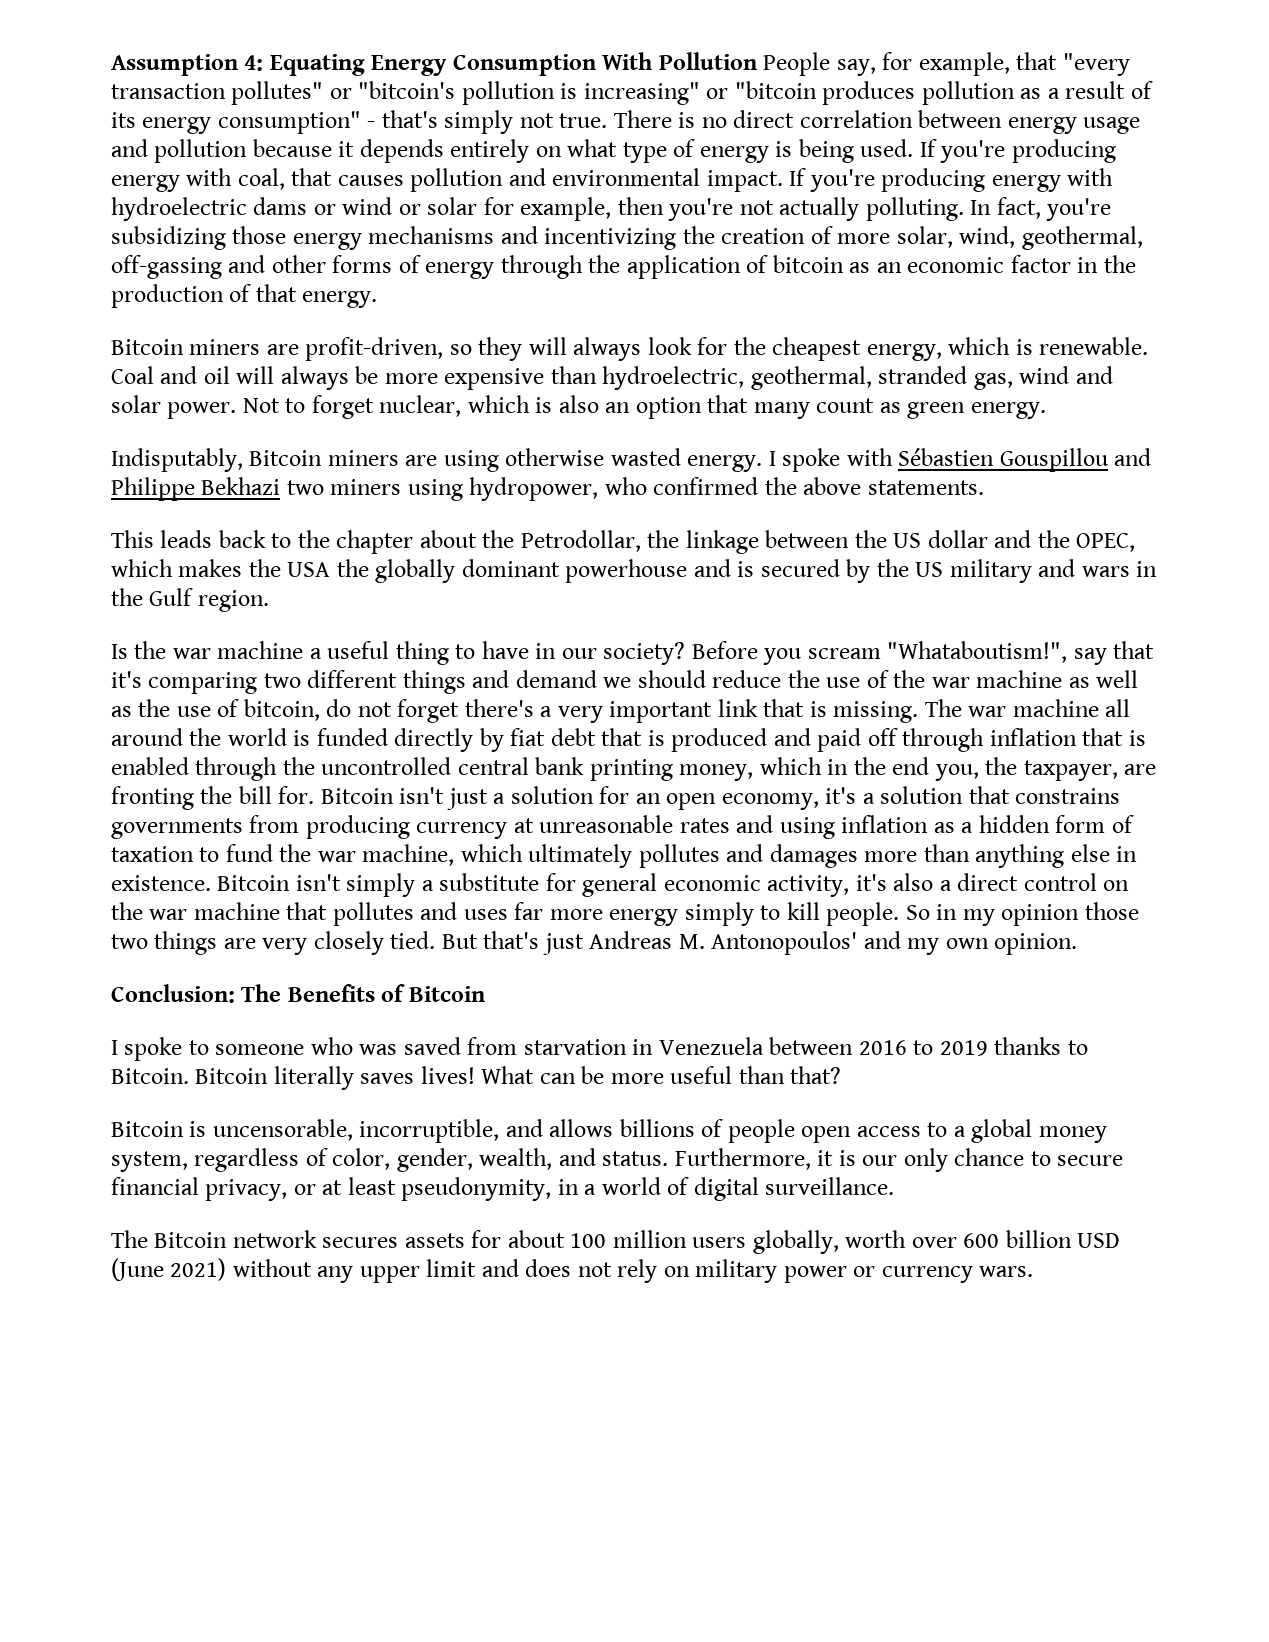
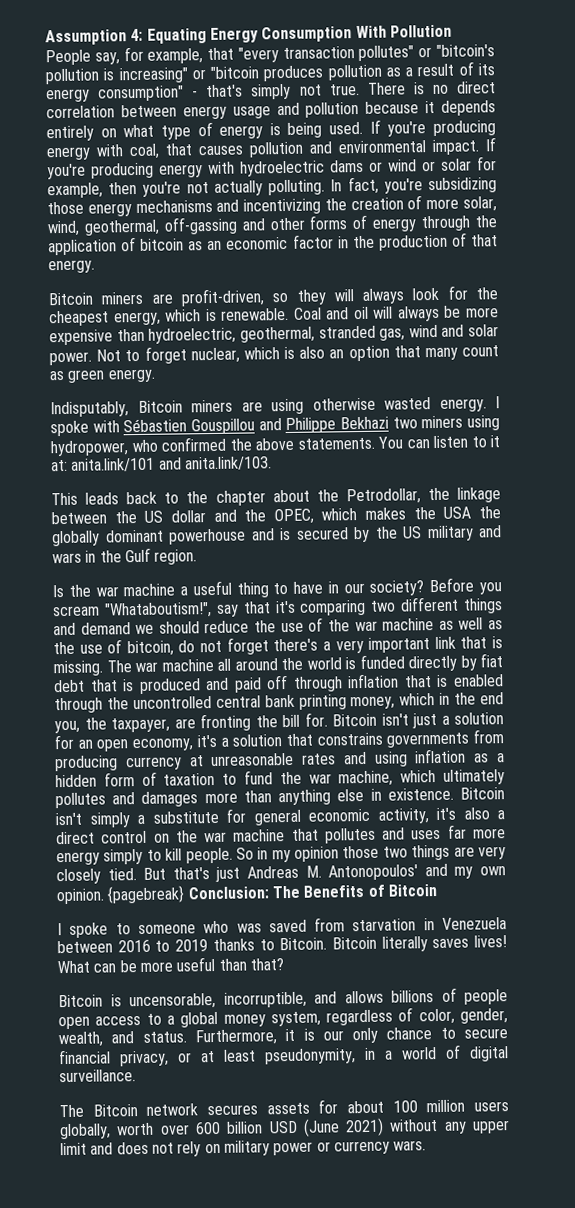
+ You can listen to it at: anita.link/101 and anita.link/103.
- But that's just Andreas M. Antonopoulos' and my own opinion.
- Conclusion: The Benefits of Bitcoin
+ But that's just Andreas M. Antonopoulos' and my own opinion. {pagebreak} Conclusion: The Benefits of Bitcoin

